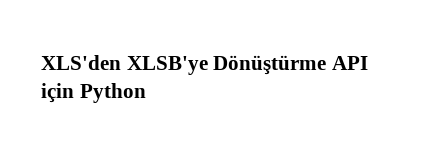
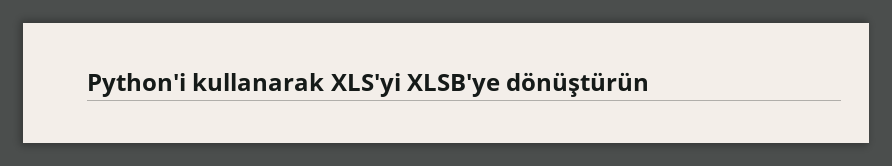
- XLS'den XLSB'ye Dönüştürme API için Python
+ Python'i kullanarak XLS'yi XLSB'ye dönüştürün

